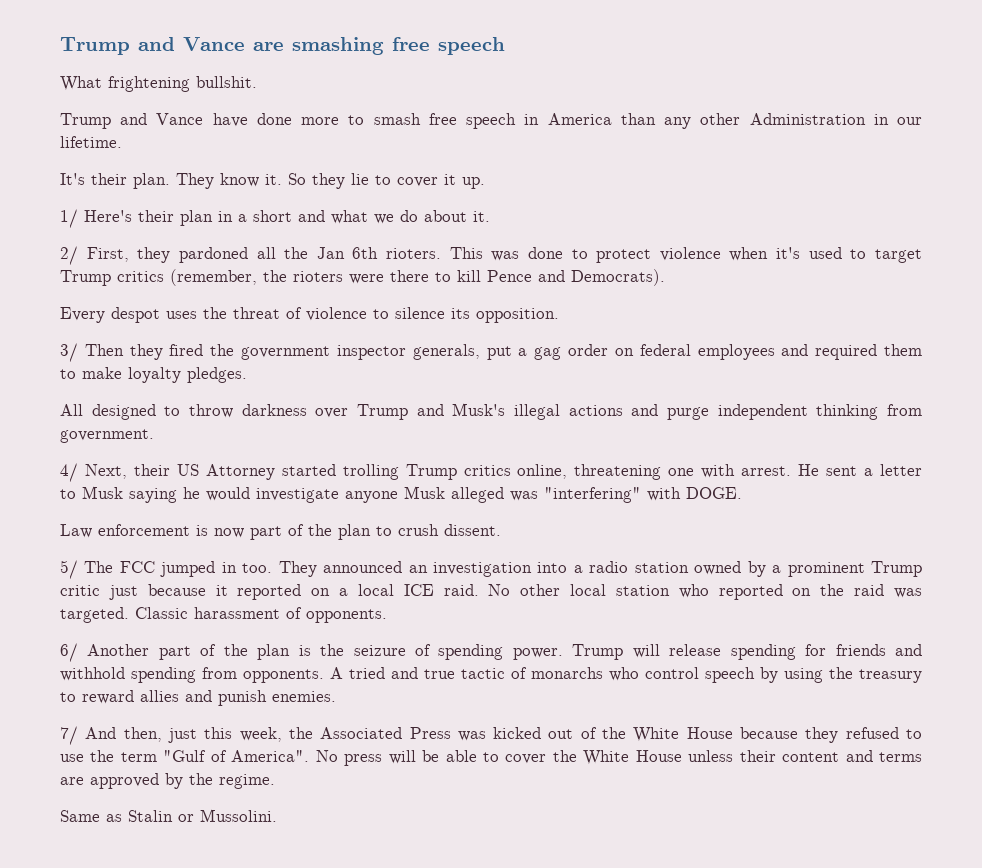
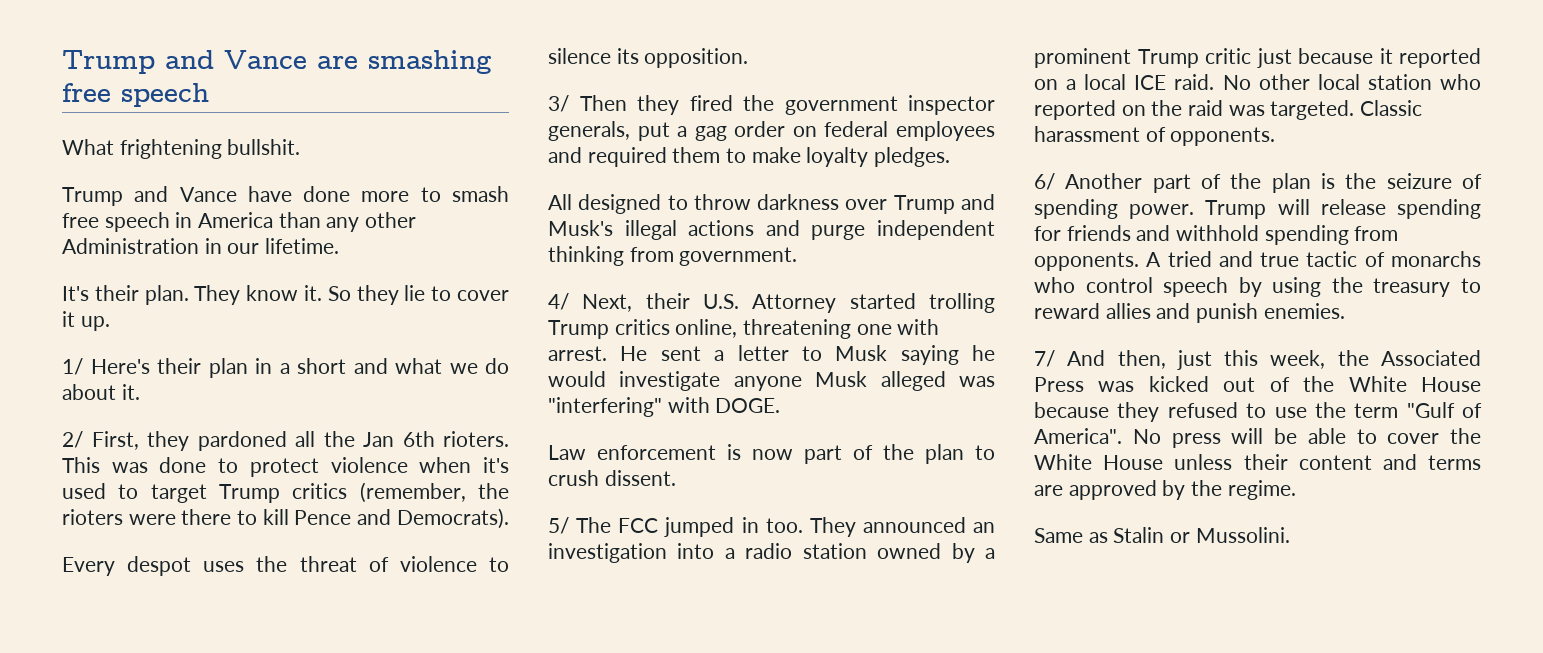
- 4/ Next, their US Attorney started trolling Trump critics online, threatening one with arrest.
+ 4/ Next, their U.S. Attorney started trolling Trump critics online, threatening one with arrest.

